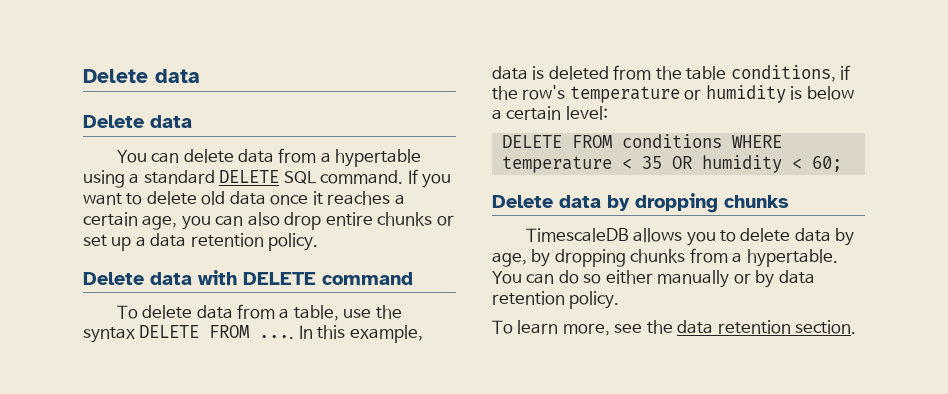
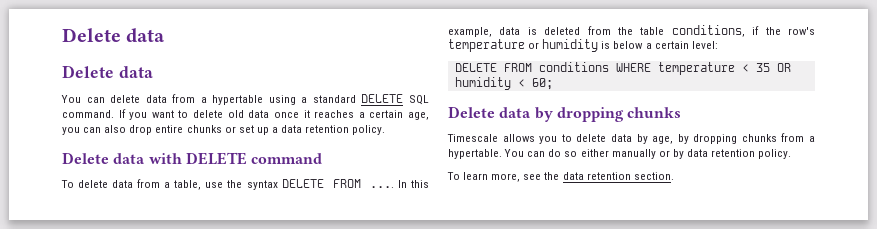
- TimescaleDB allows you to delete data by age, by dropping chunks from a hypertable.
+ Timescale allows you to delete data by age, by dropping chunks from a hypertable.

